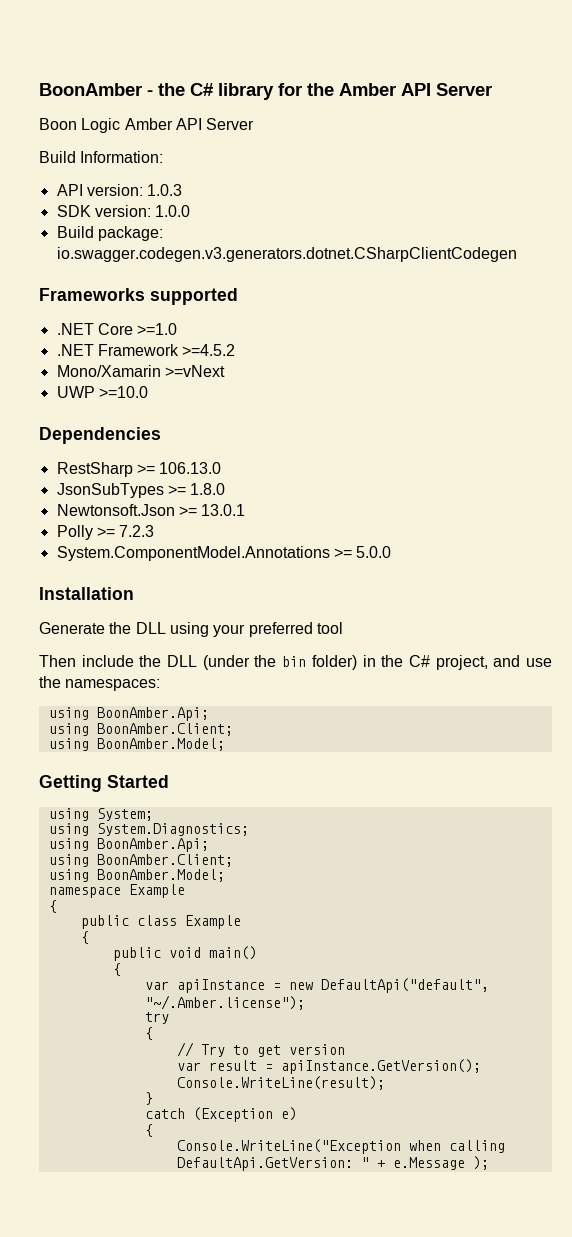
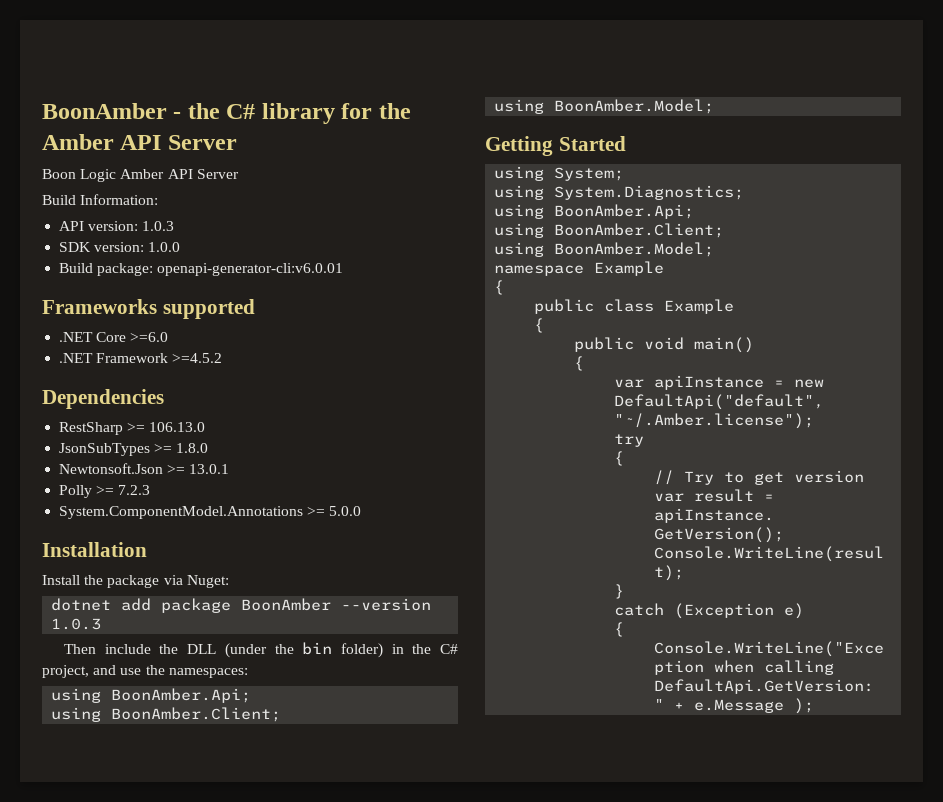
- Build package: io.swagger.codegen.v3.generators.dotnet.CSharpClientCodegen
+ Build package: openapi-generator-cli:v6.0.01
- .NET Core >=1.0
+ .NET Core >=6.0
- Mono/Xamarin >=vNext
- UWP >=10.0
- Generate the DLL using your preferred tool
+ Install the package via Nuget:
+ dotnet add package BoonAmber --version 1.0.3

